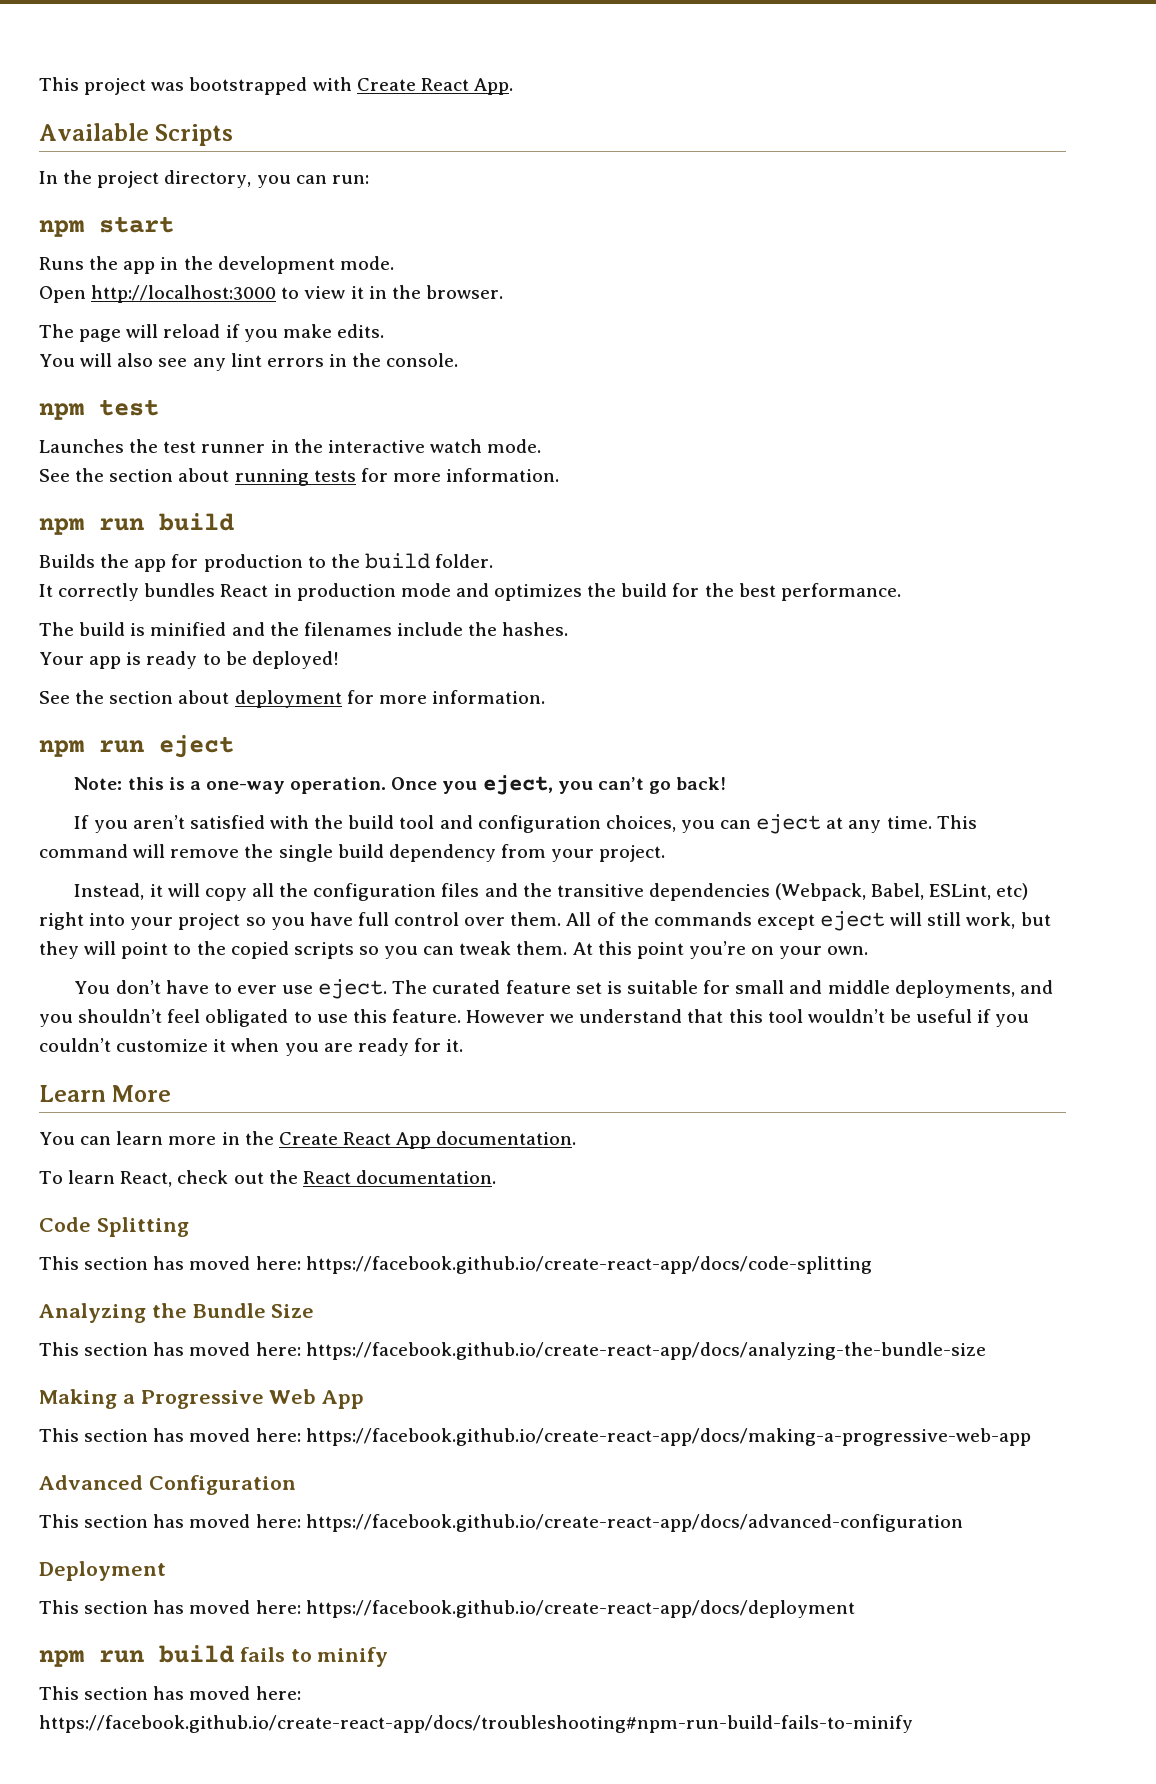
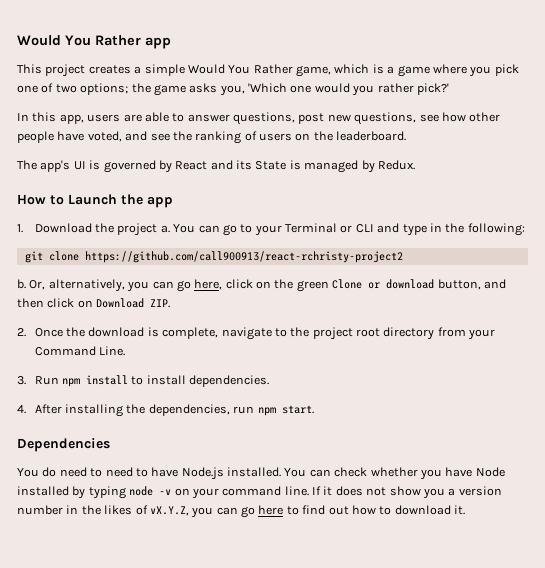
- This project was bootstrapped with Create React App.
- Available Scripts
- In the project directory, you can run:
- npm start
- Runs the app in the development mode.
- Open http://localhost:3000 to view it in the browser.
- The page will reload if you make edits.
- You will also see any lint errors in the console.
- npm test
- Launches the test runner in the interactive watch mode.
- See the section about running tests for more information.
- npm run build
- Builds the app for production to the build folder.
- It correctly bundles React in production mode and optimizes the build for the best performance.
- The build is minified and the filenames include the hashes.
- Your app is ready to be deployed!
- See the section about deployment for more information.
- npm run eject
- Note: this is a one-way operation. Once you eject, you can’t go back!
- If you aren’t satisfied with the build tool and configuration choices, you can eject at any time. This command will remove the single build dependency from your project.
- Instead, it will copy all the configuration files and the transitive dependencies (Webpack, Babel, ESLint, etc) right into your project so you have full control over them. All of the commands except eject will still work, but they will point to the copied scripts so you can tweak them. At this point you’re on your own.
- You don’t have to ever use eject. The curated feature set is suitable for small and middle deployments, and you shouldn’t feel obligated to use this feature. However we understand that this tool wouldn’t be useful if you couldn’t customize it when you are ready for it.
- Learn More
- You can learn more in the Create React App documentation.
- To learn React, check out the React documentation.
- Code Splitting
- This section has moved here: https://facebook.github.io/create-react-app/docs/code-splitting
- Analyzing the Bundle Size
- This section has moved here: https://facebook.github.io/create-react-app/docs/analyzing-the-bundle-size
- Making a Progressive Web App
- This section has moved here: https://facebook.github.io/create-react-app/docs/making-a-progressive-web-app
- Advanced Configuration
- This section has moved here: https://facebook.github.io/create-react-app/docs/advanced-configuration
- Deployment
- This section has moved here: https://facebook.github.io/create-react-app/docs/deployment
- npm run build fails to minify
- This section has moved here: https://facebook.github.io/create-react-app/docs/troubleshooting#npm-run-build-fails-to-minify
+ Would You Rather app
+ This project creates a simple Would You Rather game, which is a game where you pick one of two options; the game asks you, 'Which one would you rather pick?'
+ In this app, users are able to answer questions, post new questions, see how other people have voted, and see the ranking of users on the leaderboard.
+ The app's UI is governed by React and its State is managed by Redux.
+ How to Launch the app
+ 1. Download the project a. You can go to your Terminal or CLI and type in the following:
+ git clone https://github.com/call900913/react-rchristy-project2
+ b. Or, alternatively, you can go here, click on the green Clone or download button, and then click on Download ZIP.
+ 2. Once the download is complete, navigate to the project root directory from your Command Line.
+ 3. Run npm install to install dependencies.
+ 4. After installing the dependencies, run npm start.
+ Dependencies
+ You do need to need to have Node.js installed. You can check whether you have Node installed by typing node -v on your command line. If it does not show you a version number in the likes of vX.Y.Z, you can go here to find out how to download it.

